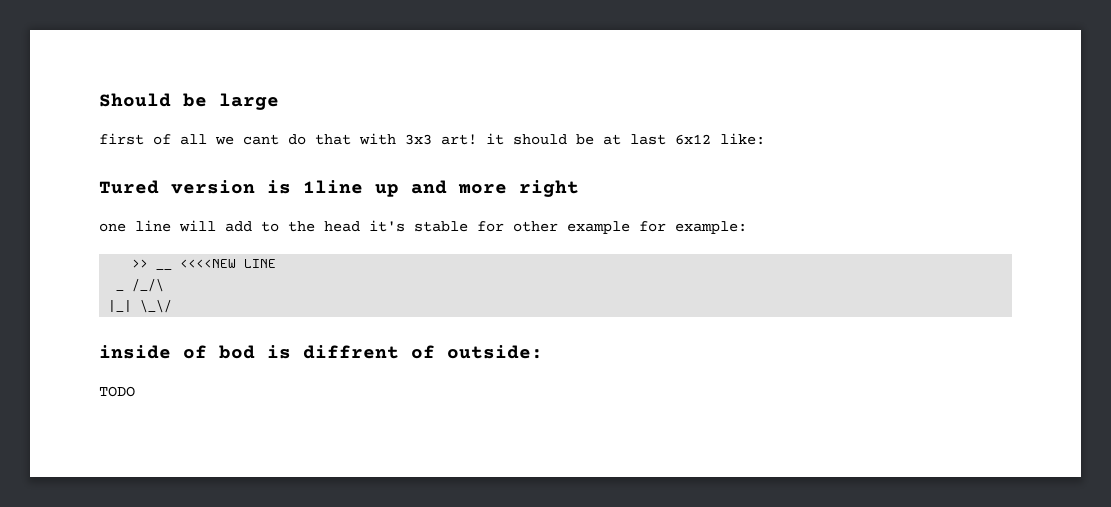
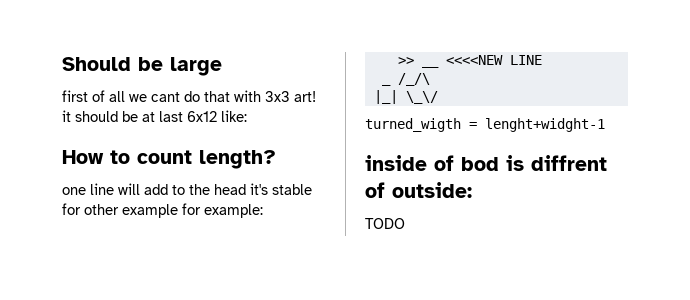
- Tured version is 1line up and more right
+ How to count length?
+ turned_wigth = lenght+widght-1

